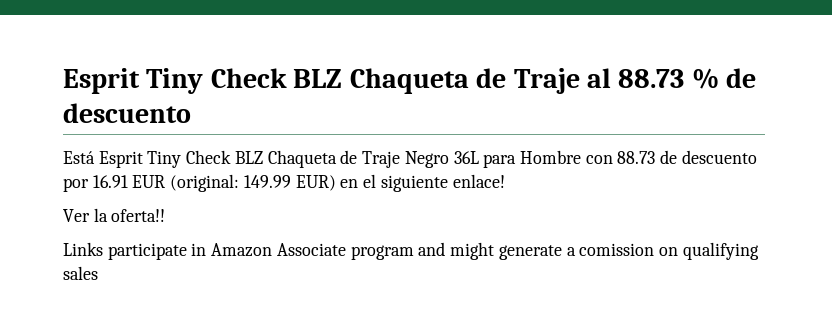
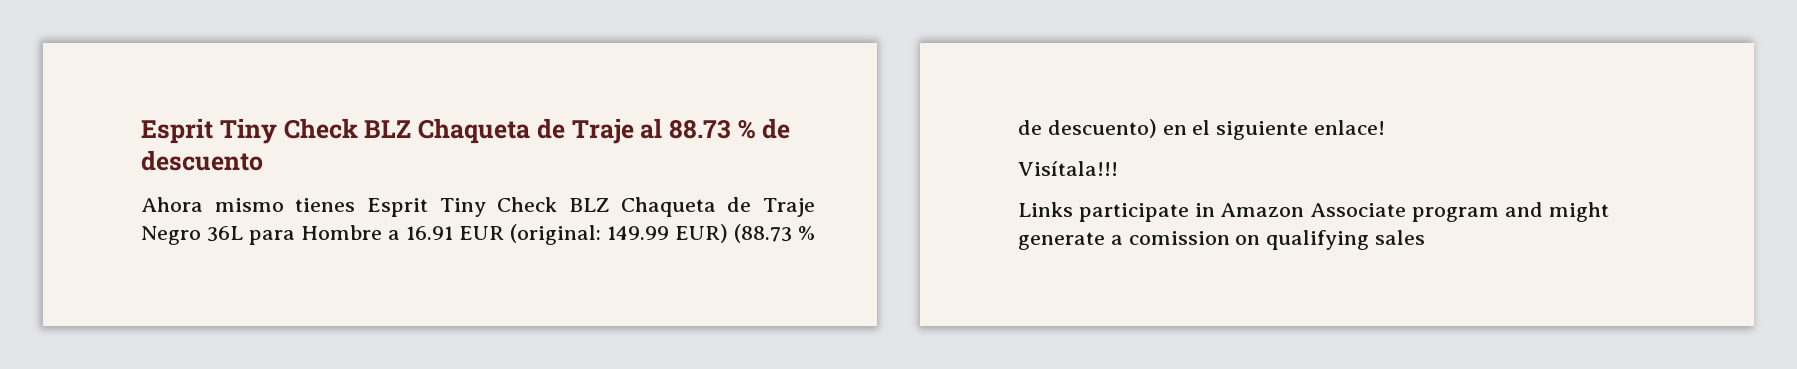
- Está Esprit Tiny Check BLZ Chaqueta de Traje Negro 36L para Hombre con 88.73 de descuento por 16.91 EUR (original: 149.99 EUR) en el siguiente enlace!
+ Ahora mismo tienes Esprit Tiny Check BLZ Chaqueta de Traje Negro 36L para Hombre a 16.91 EUR (original: 149.99 EUR) (88.73 % de descuento) en el siguiente enlace!
- Ver la oferta!!
+ Visítala!!!

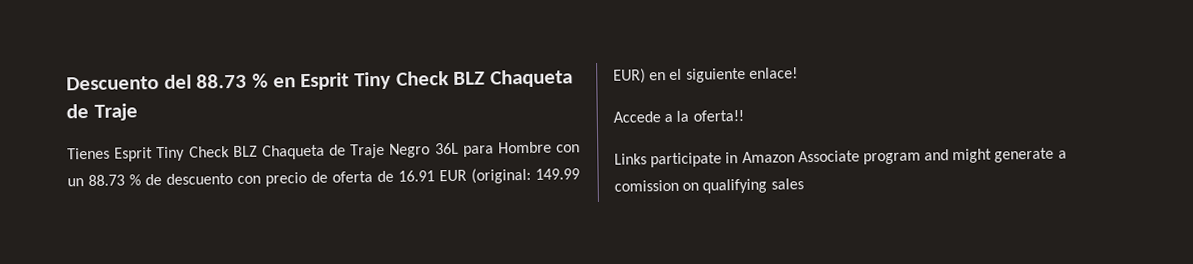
- Esprit Tiny Check BLZ Chaqueta de Traje al 88.73 % de descuento
- Ahora mismo tienes Esprit Tiny Check BLZ Chaqueta de Traje Negro 36L para Hombre a 16.91 EUR (original: 149.99 EUR) (88.73 % de descuento) en el siguiente enlace!
+ Descuento del 88.73 % en Esprit Tiny Check BLZ Chaqueta de Traje
+ Tienes Esprit Tiny Check BLZ Chaqueta de Traje Negro 36L para Hombre con un 88.73 % de descuento con precio de oferta de 16.91 EUR (original: 149.99 EUR) en el siguiente enlace!
- Visítala!!!
+ Accede a la oferta!!

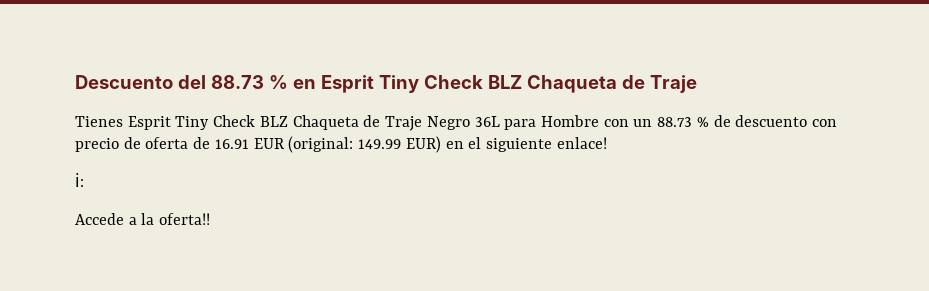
+ ℹ:
- Links participate in Amazon Associate program and might generate a comission on qualifying sales

